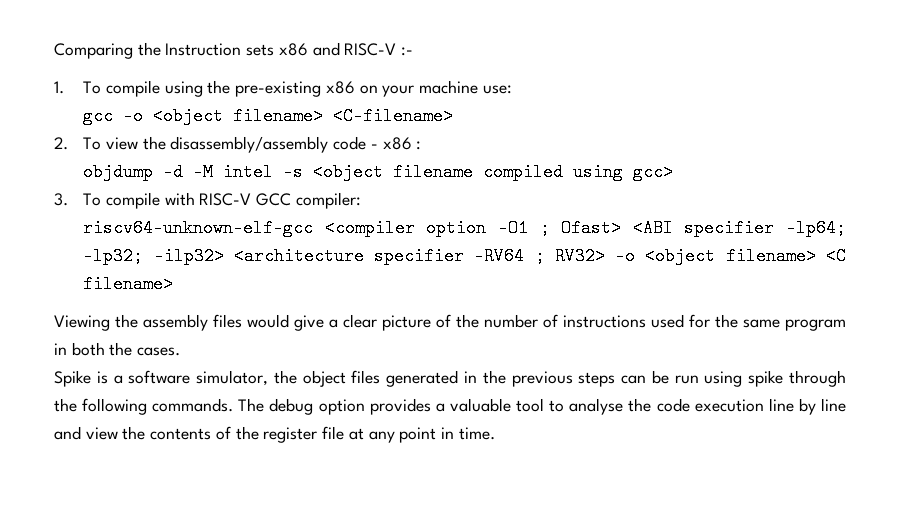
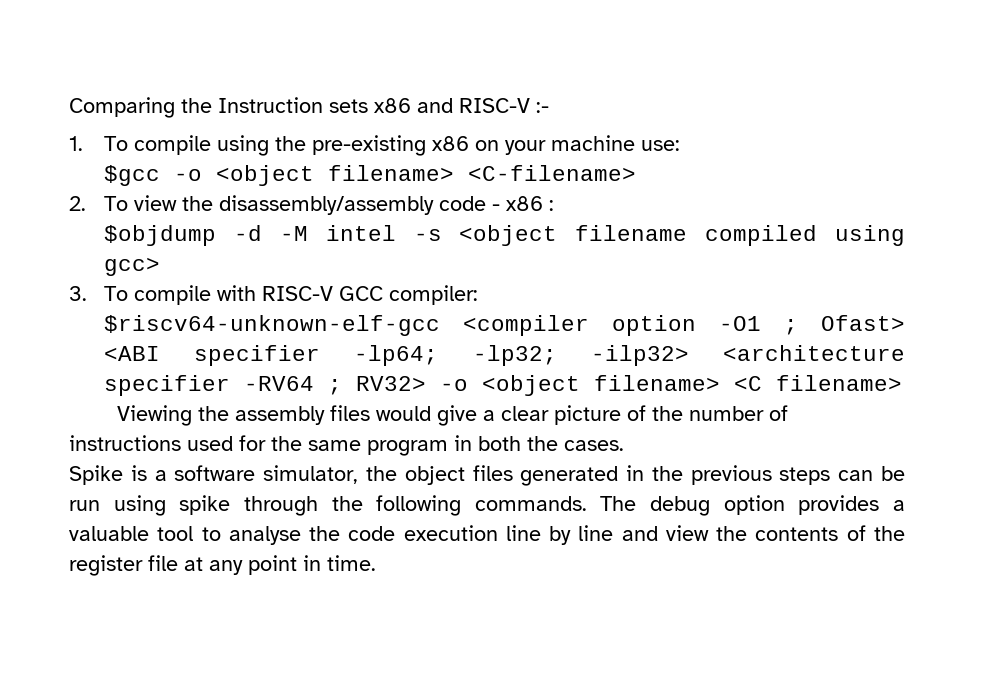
- gcc -o <object filename> <C-filename>
+ $gcc -o <object filename> <C-filename>
- objdump -d -M intel -s <object filename compiled using gcc>
+ $objdump -d -M intel -s <object filename compiled using gcc>
- riscv64-unknown-elf-gcc <compiler option -O1 ; Ofast> <ABI specifier -lp64; -lp32; -ilp32> <architecture specifier -RV64 ; RV32> -o <object filename> <C filename>
+ $riscv64-unknown-elf-gcc <compiler option -O1 ; Ofast> <ABI specifier -lp64; -lp32; -ilp32> <architecture specifier -RV64 ; RV32> -o <object filename> <C filename>

